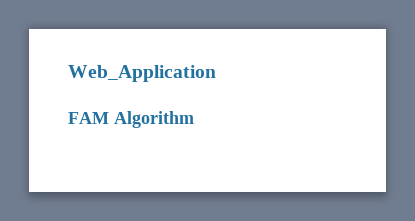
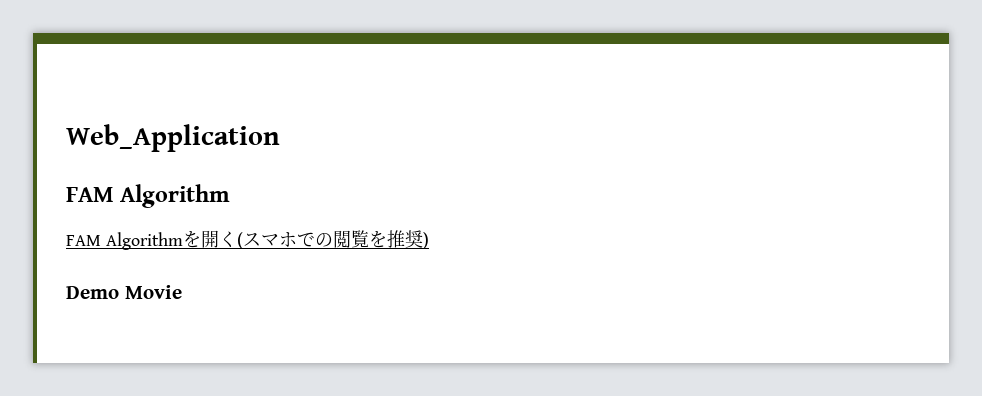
+ FAM Algorithmを開く(スマホでの閲覧を推奨)
+ Demo Movie

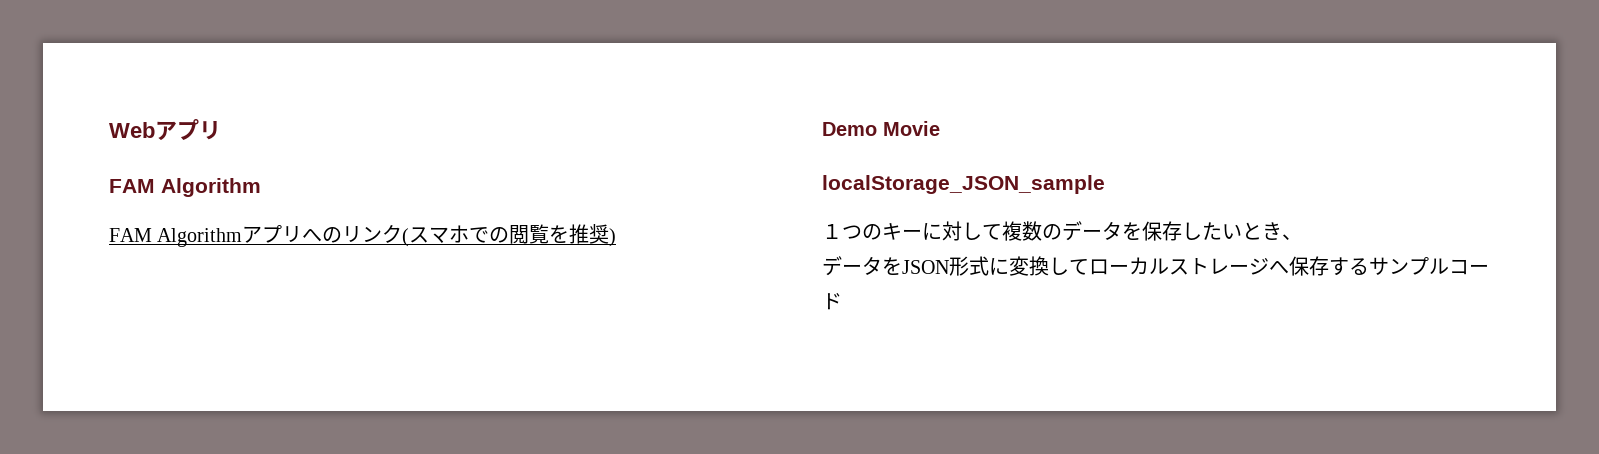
- Web_Application
+ Webアプリ
- FAM Algorithmを開く(スマホでの閲覧を推奨)
+ FAM Algorithmアプリへのリンク(スマホでの閲覧を推奨)
+ localStorage_JSON_sample
+ １つのキーに対して複数のデータを保存したいとき、
+ データをJSON形式に変換してローカルストレージへ保存するサンプルコード

